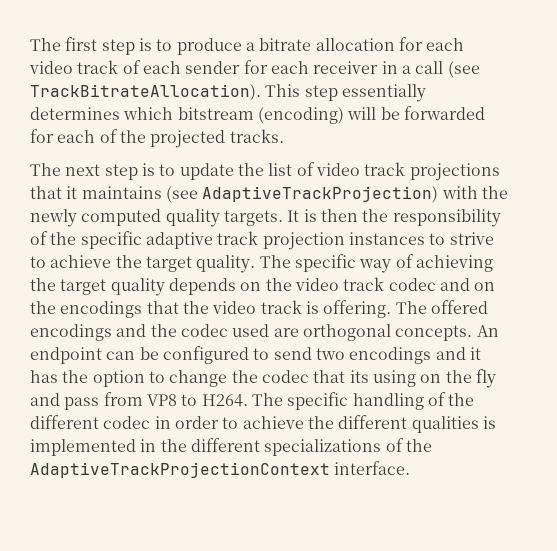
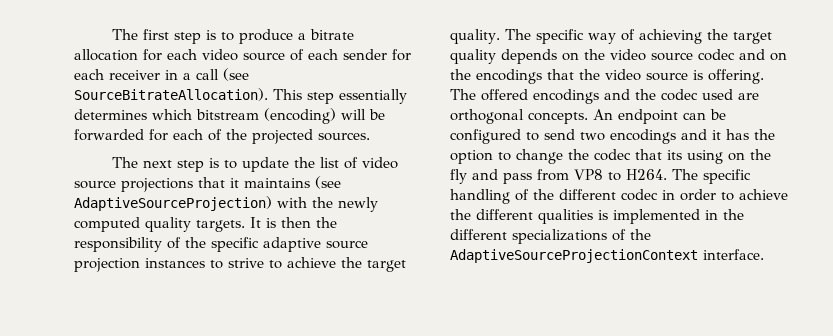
- The first step is to produce a bitrate allocation for each video track of each sender for each receiver in a call (see TrackBitrateAllocation).
+ The first step is to produce a bitrate allocation for each video source of each sender for each receiver in a call (see SourceBitrateAllocation).
- This step essentially determines which bitstream (encoding) will be forwarded for each of the projected tracks.
+ This step essentially determines which bitstream (encoding) will be forwarded for each of the projected sources.
- The next step is to update the list of video track projections that it maintains (see AdaptiveTrackProjection) with the newly computed quality targets.
+ The next step is to update the list of video source projections that it maintains (see AdaptiveSourceProjection) with the newly computed quality targets.
- It is then the responsibility of the specific adaptive track projection instances to strive to achieve the target quality.
+ It is then the responsibility of the specific adaptive source projection instances to strive to achieve the target quality.
- The specific way of achieving the target quality depends on the video track codec and on the encodings that the video track is offering.
+ The specific way of achieving the target quality depends on the video source codec and on the encodings that the video source is offering.
- The specific handling of the different codec in order to achieve the different qualities is implemented in the different specializations of the AdaptiveTrackProjectionContext interface.
+ The specific handling of the different codec in order to achieve the different qualities is implemented in the different specializations of the AdaptiveSourceProjectionContext interface.

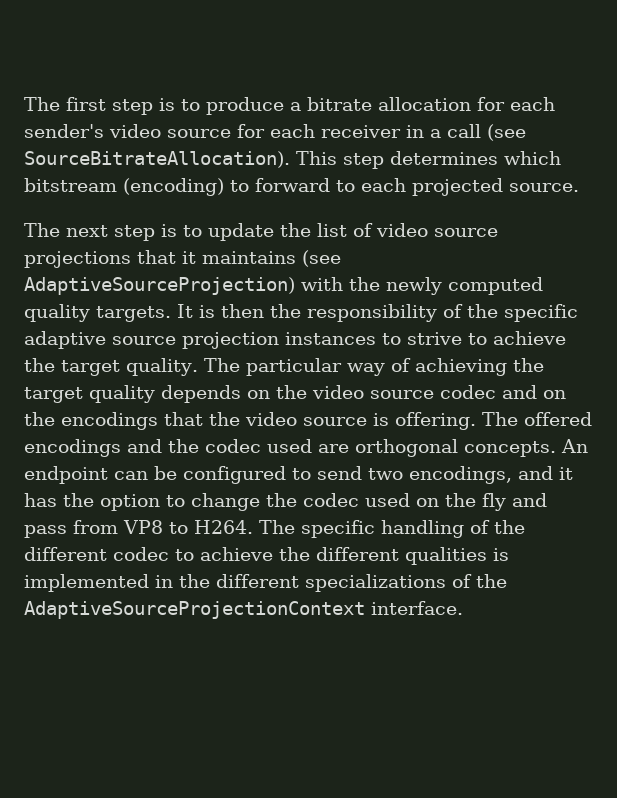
- The first step is to produce a bitrate allocation for each video source of each sender for each receiver in a call (see SourceBitrateAllocation).
+ The first step is to produce a bitrate allocation for each sender's video source for each receiver in a call (see SourceBitrateAllocation).
- This step essentially determines which bitstream (encoding) will be forwarded for each of the projected sources.
+ This step determines which bitstream (encoding) to forward to each projected source.
- The specific way of achieving the target quality depends on the video source codec and on the encodings that the video source is offering.
+ The particular way of achieving the target quality depends on the video source codec and on the encodings that the video source is offering.
- An endpoint can be configured to send two encodings and it has the option to change the codec that its using on the fly and pass from VP8 to H264.
+ An endpoint can be configured to send two encodings, and it has the option to change the codec used on the fly and pass from VP8 to H264.
- The specific handling of the different codec in order to achieve the different qualities is implemented in the different specializations of the AdaptiveSourceProjectionContext interface.
+ The specific handling of the different codec to achieve the different qualities is implemented in the different specializations of the AdaptiveSourceProjectionContext interface.

